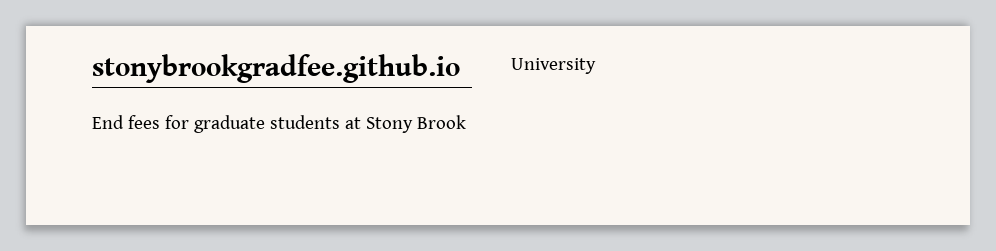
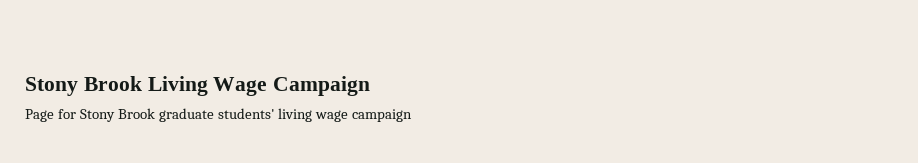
- stonybrookgradfee.github.io
- End fees for graduate students at Stony Brook University
+ Stony Brook Living Wage Campaign
+ Page for Stony Brook graduate students' living wage campaign

